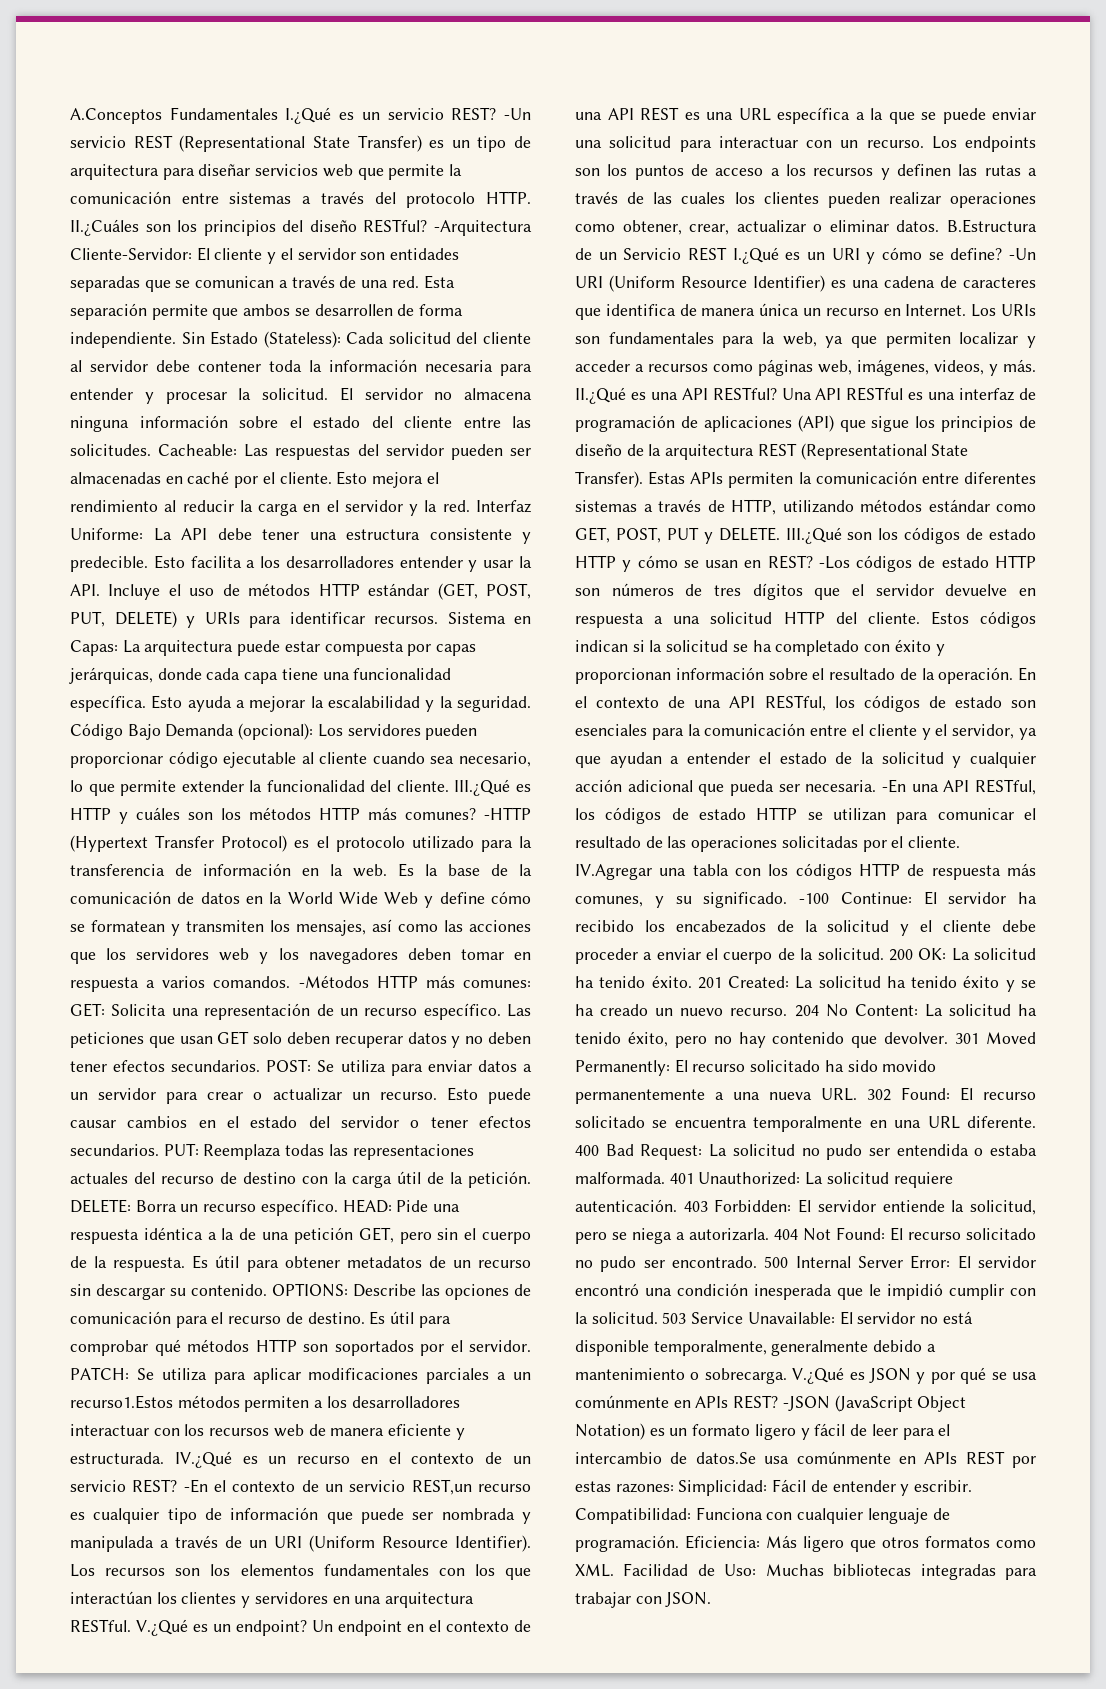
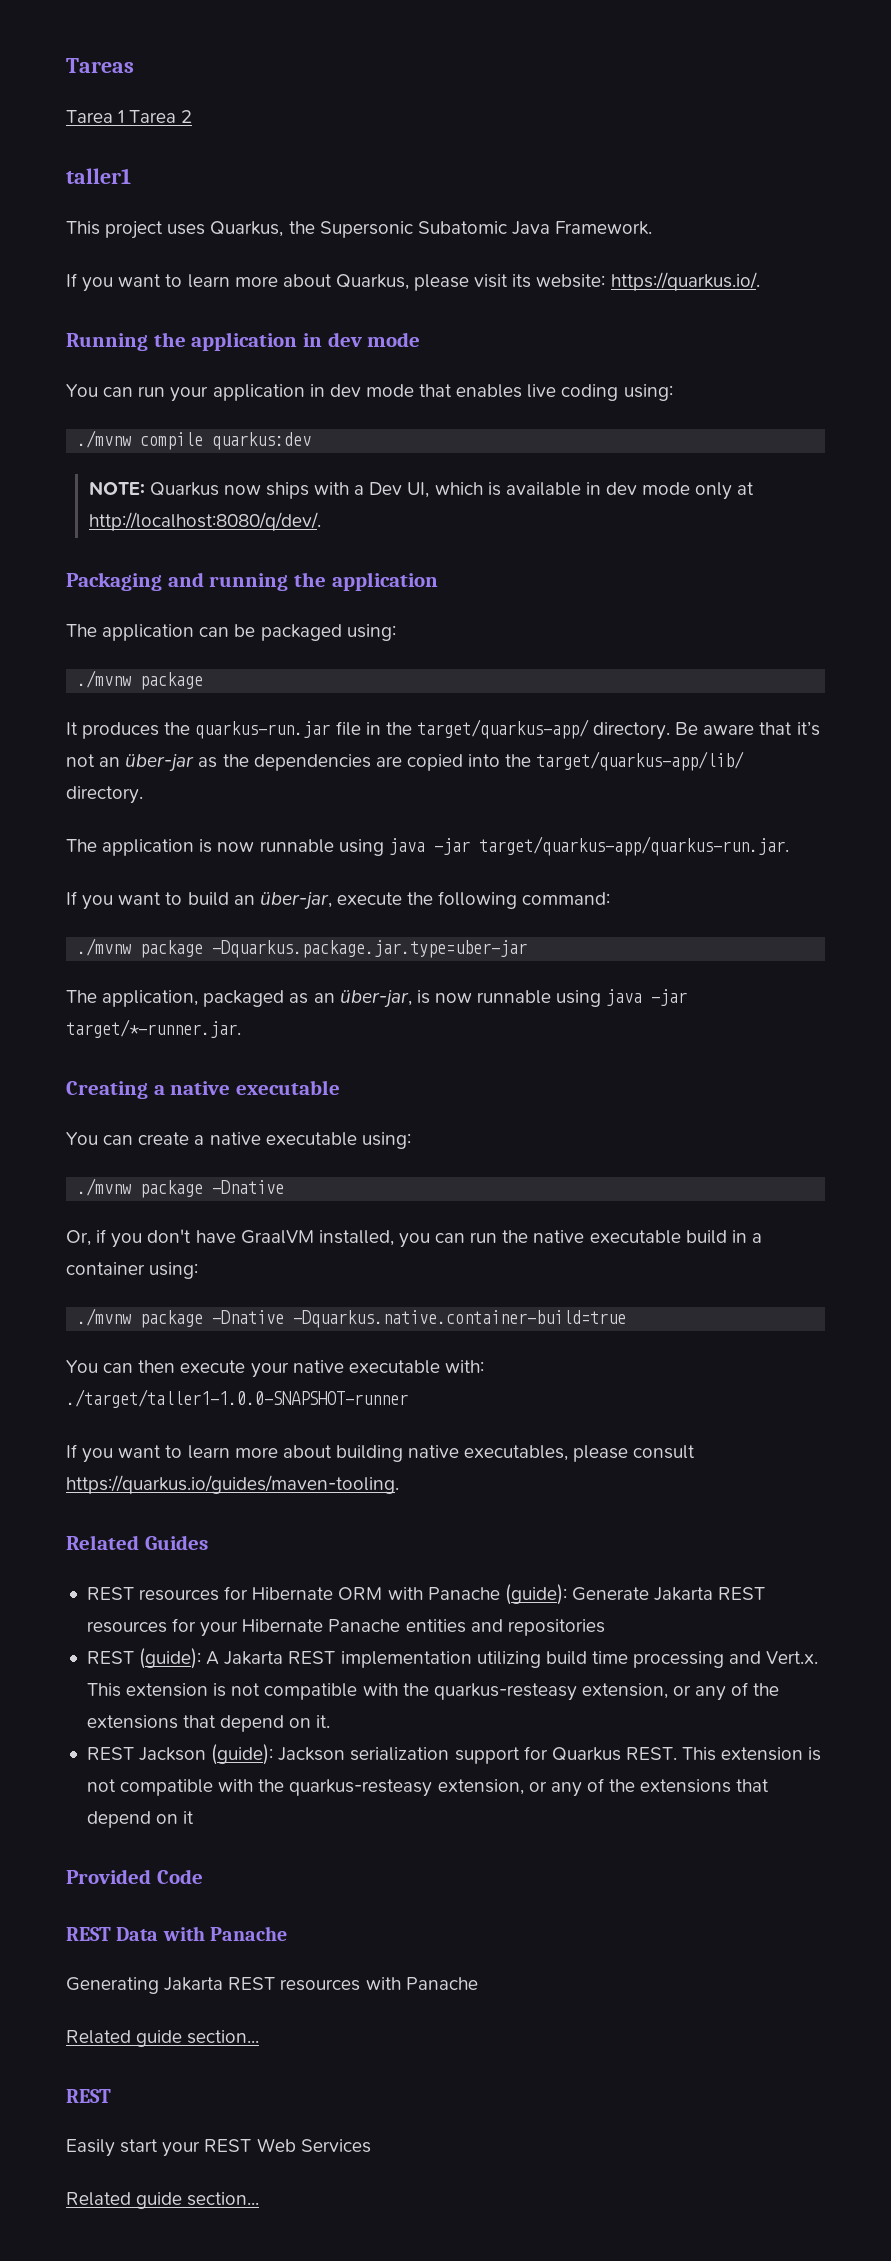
- A.Conceptos Fundamentales I.¿Qué es un servicio REST? -Un servicio REST (Representational State Transfer) es un tipo de arquitectura para diseñar servicios web que permite la comunicación entre sistemas a través del protocolo HTTP. II.¿Cuáles son los principios del diseño RESTful? -Arquitectura Cliente-Servidor: El cliente y el servidor son entidades separadas que se comunican a través de una red. Esta separación permite que ambos se desarrollen de forma independiente. Sin Estado (Stateless): Cada solicitud del cliente al servidor debe contener toda la información necesaria para entender y procesar la solicitud. El servidor no almacena ninguna información sobre el estado del cliente entre las solicitudes. Cacheable: Las respuestas del servidor pueden ser almacenadas en caché por el cliente. Esto mejora el rendimiento al reducir la carga en el servidor y la red. Interfaz Uniforme: La API debe tener una estructura consistente y predecible. Esto facilita a los desarrolladores entender y usar la API. Incluye el uso de métodos HTTP estándar (GET, POST, PUT, DELETE) y URIs para identificar recursos. Sistema en Capas: La arquitectura puede estar compuesta por capas jerárquicas, donde cada capa tiene una funcionalidad específica. Esto ayuda a mejorar la escalabilidad y la seguridad. Código Bajo Demanda (opcional): Los servidores pueden proporcionar código ejecutable al cliente cuando sea necesario, lo que permite extender la funcionalidad del cliente. III.¿Qué es HTTP y cuáles son los métodos HTTP más comunes? -HTTP (Hypertext Transfer Protocol) es el protocolo utilizado para la transferencia de información en la web. Es la base de la comunicación de datos en la World Wide Web y define cómo se formatean y transmiten los mensajes, así como las acciones que los servidores web y los navegadores deben tomar en respuesta a varios comandos. -Métodos HTTP más comunes: GET: Solicita una representación de un recurso específico. Las peticiones que usan GET solo deben recuperar datos y no deben tener efectos secundarios. POST: Se utiliza para enviar datos a un servidor para crear o actualizar un recurso. Esto puede causar cambios en el estado del servidor o tener efectos secundarios. PUT: Reemplaza todas las representaciones actuales del recurso de destino con la carga útil de la petición. DELETE: Borra un recurso específico. HEAD: Pide una respuesta idéntica a la de una petición GET, pero sin el cuerpo de la respuesta. Es útil para obtener metadatos de un recurso sin descargar su contenido. OPTIONS: Describe las opciones de comunicación para el recurso de destino. Es útil para comprobar qué métodos HTTP son soportados por el servidor. PATCH: Se utiliza para aplicar modificaciones parciales a un recurso1.Estos métodos permiten a los desarrolladores interactuar con los recursos web de manera eficiente y estructurada. IV.¿Qué es un recurso en el contexto de un servicio REST? -En el contexto de un servicio REST,un recurso es cualquier tipo de información que puede ser nombrada y manipulada a través de un URI (Uniform Resource Identifier). Los recursos son los elementos fundamentales con los que interactúan los clientes y servidores en una arquitectura RESTful. V.¿Qué es un endpoint? Un endpoint en el contexto de una API REST es una URL específica a la que se puede enviar una solicitud para interactuar con un recurso. Los endpoints son los puntos de acceso a los recursos y definen las rutas a través de las cuales los clientes pueden realizar operaciones como obtener, crear, actualizar o eliminar datos. B.Estructura de un Servicio REST I.¿Qué es un URI y cómo se define? -Un URI (Uniform Resource Identifier) es una cadena de caracteres que identifica de manera única un recurso en Internet. Los URIs son fundamentales para la web, ya que permiten localizar y acceder a recursos como páginas web, imágenes, videos, y más. II.¿Qué es una API RESTful? Una API RESTful es una interfaz de programación de aplicaciones (API) que sigue los principios de diseño de la arquitectura REST (Representational State Transfer). Estas APIs permiten la comunicación entre diferentes sistemas a través de HTTP, utilizando métodos estándar como GET, POST, PUT y DELETE. III.¿Qué son los códigos de estado HTTP y cómo se usan en REST? -Los códigos de estado HTTP son números de tres dígitos que el servidor devuelve en respuesta a una solicitud HTTP del cliente. Estos códigos indican si la solicitud se ha completado con éxito y proporcionan información sobre el resultado de la operación. En el contexto de una API RESTful, los códigos de estado son esenciales para la comunicación entre el cliente y el servidor, ya que ayudan a entender el estado de la solicitud y cualquier acción adicional que pueda ser necesaria. -En una API RESTful, los códigos de estado HTTP se utilizan para comunicar el resultado de las operaciones solicitadas por el cliente. IV.Agregar una tabla con los códigos HTTP de respuesta más comunes, y su significado. -100 Continue: El servidor ha recibido los encabezados de la solicitud y el cliente debe proceder a enviar el cuerpo de la solicitud. 200 OK: La solicitud ha tenido éxito. 201 Created: La solicitud ha tenido éxito y se ha creado un nuevo recurso. 204 No Content: La solicitud ha tenido éxito, pero no hay contenido que devolver. 301 Moved Permanently: El recurso solicitado ha sido movido permanentemente a una nueva URL. 302 Found: El recurso solicitado se encuentra temporalmente en una URL diferente. 400 Bad Request: La solicitud no pudo ser entendida o estaba malformada. 401 Unauthorized: La solicitud requiere autenticación. 403 Forbidden: El servidor entiende la solicitud, pero se niega a autorizarla. 404 Not Found: El recurso solicitado no pudo ser encontrado. 500 Internal Server Error: El servidor encontró una condición inesperada que le impidió cumplir con la solicitud. 503 Service Unavailable: El servidor no está disponible temporalmente, generalmente debido a mantenimiento o sobrecarga. V.¿Qué es JSON y por qué se usa comúnmente en APIs REST? -JSON (JavaScript Object Notation) es un formato ligero y fácil de leer para el intercambio de datos.Se usa comúnmente en APIs REST por estas razones: Simplicidad: Fácil de entender y escribir. Compatibilidad: Funciona con cualquier lenguaje de programación. Eficiencia: Más ligero que otros formatos como XML. Facilidad de Uso: Muchas bibliotecas integradas para trabajar con JSON.
+ Tareas
+ Tarea 1 Tarea 2
+ taller1
+ This project uses Quarkus, the Supersonic Subatomic Java Framework.
+ If you want to learn more about Quarkus, please visit its website: https://quarkus.io/.
+ Running the application in dev mode
+ You can run your application in dev mode that enables live coding using:
+ ./mvnw compile quarkus:dev
+ NOTE: Quarkus now ships with a Dev UI, which is available in dev mode only at http://localhost:8080/q/dev/.
+ Packaging and running the application
+ The application can be packaged using:
+ ./mvnw package
+ It produces the quarkus-run.jar file in the target/quarkus-app/ directory. Be aware that it’s not an über-jar as the dependencies are copied into the target/quarkus-app/lib/ directory.
+ The application is now runnable using java -jar target/quarkus-app/quarkus-run.jar.
+ If you want to build an über-jar, execute the following command:
+ ./mvnw package -Dquarkus.package.jar.type=uber-jar
+ The application, packaged as an über-jar, is now runnable using java -jar target/*-runner.jar.
+ Creating a native executable
+ You can create a native executable using:
+ ./mvnw package -Dnative
+ Or, if you don't have GraalVM installed, you can run the native executable build in a container using:
+ ./mvnw package -Dnative -Dquarkus.native.container-build=true
+ You can then execute your native executable with: ./target/taller1-1.0.0-SNAPSHOT-runner
+ If you want to learn more about building native executables, please consult https://quarkus.io/guides/maven-tooling.
+ Related Guides
+ REST resources for Hibernate ORM with Panache (guide): Generate Jakarta REST resources for your Hibernate Panache entities and repositories
+ REST (guide): A Jakarta REST implementation utilizing build time processing and Vert.x. This extension is not compatible with the quarkus-resteasy extension, or any of the extensions that depend on it.
+ REST Jackson (guide): Jackson serialization support for Quarkus REST. This extension is not compatible with the quarkus-resteasy extension, or any of the extensions that depend on it
+ Provided Code
+ REST Data with Panache
+ Generating Jakarta REST resources with Panache
+ Related guide section...
+ REST
+ Easily start your REST Web Services
+ Related guide section...

